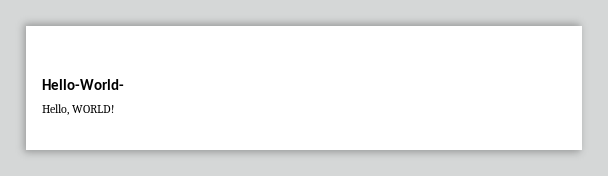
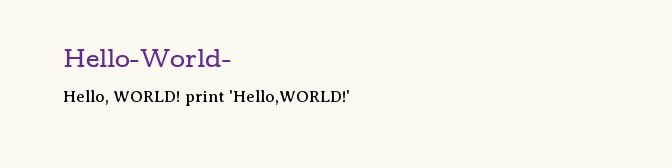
- Hello, WORLD!
+ Hello, WORLD! print 'Hello,WORLD!'

